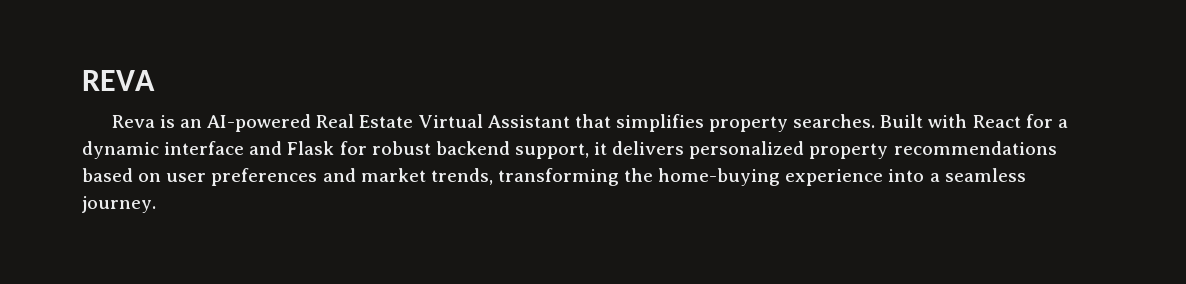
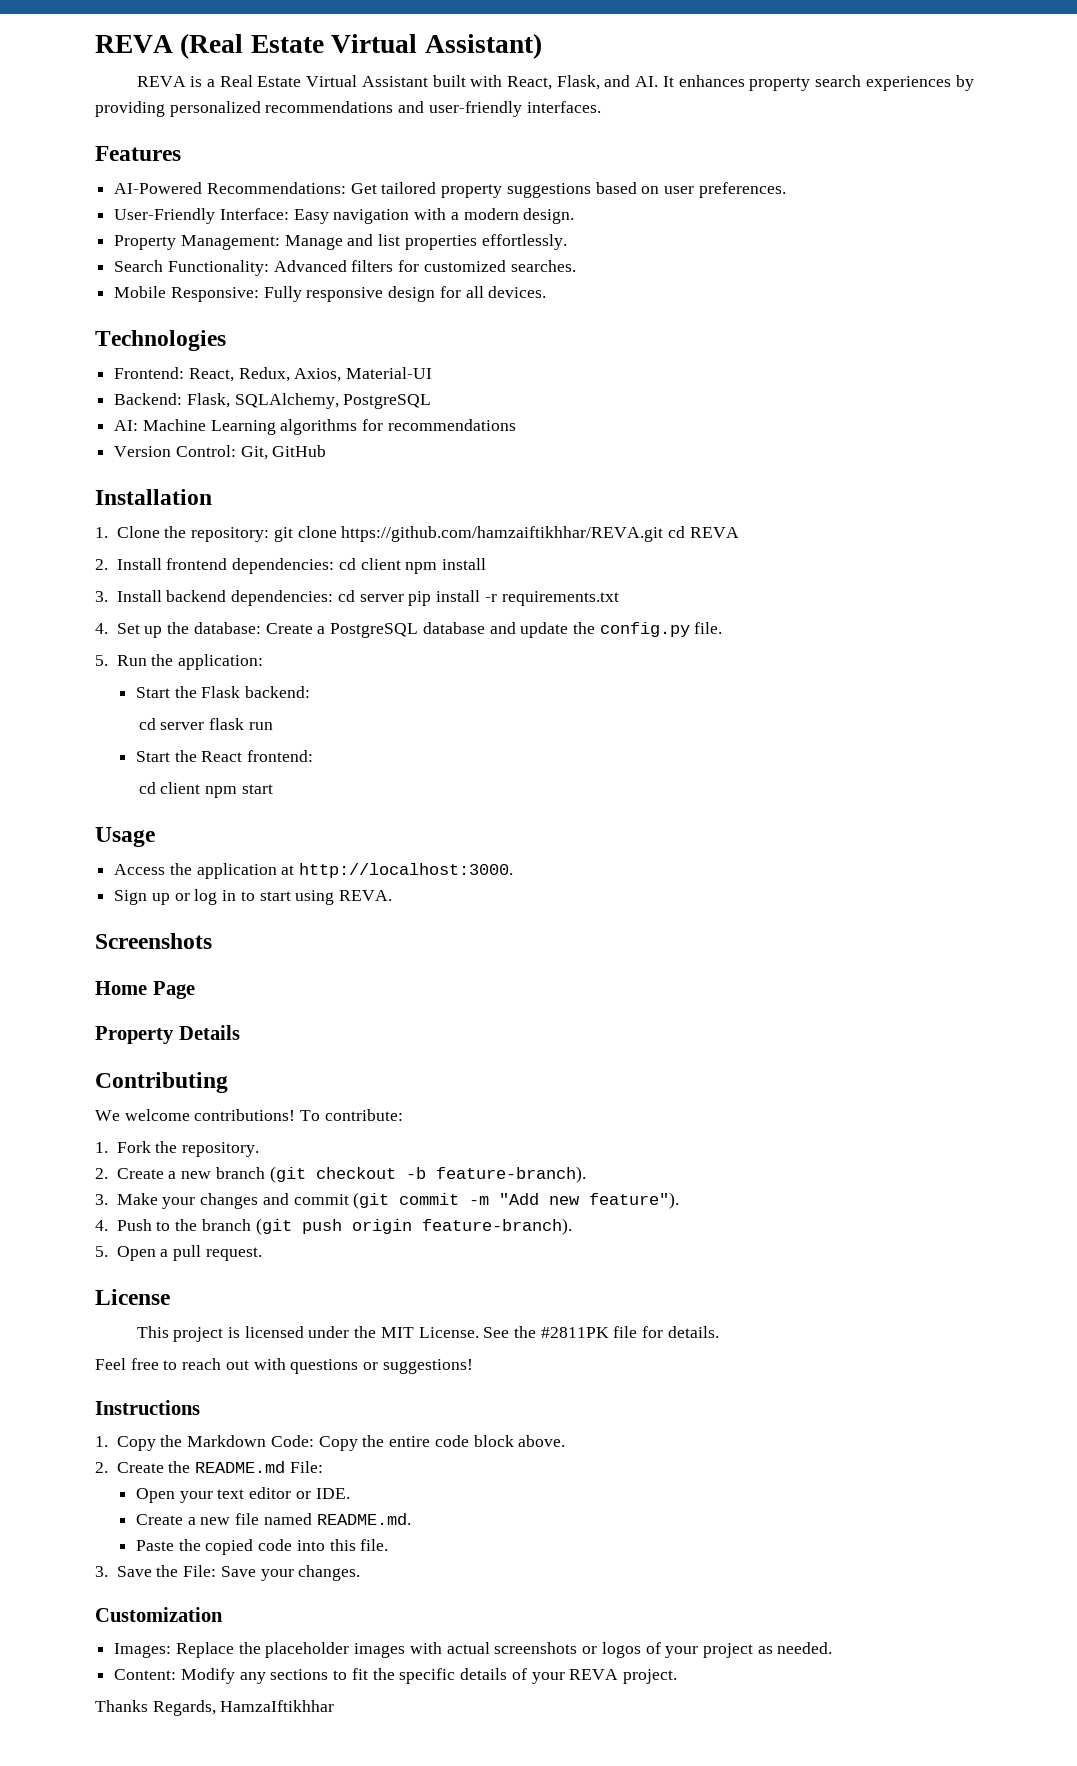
- REVA
- Reva is an AI-powered Real Estate Virtual Assistant that simplifies property searches. Built with React for a dynamic interface and Flask for robust backend support, it delivers personalized property recommendations based on user preferences and market trends, transforming the home-buying experience into a seamless journey.
+ REVA (Real Estate Virtual Assistant)
+ REVA is a Real Estate Virtual Assistant built with React, Flask, and AI. It enhances property search experiences by providing personalized recommendations and user-friendly interfaces.
+ Features
+ AI-Powered Recommendations: Get tailored property suggestions based on user preferences.
+ User-Friendly Interface: Easy navigation with a modern design.
+ Property Management: Manage and list properties effortlessly.
+ Search Functionality: Advanced filters for customized searches.
+ Mobile Responsive: Fully responsive design for all devices.
+ Technologies
+ Frontend: React, Redux, Axios, Material-UI
+ Backend: Flask, SQLAlchemy, PostgreSQL
+ AI: Machine Learning algorithms for recommendations
+ Version Control: Git, GitHub
+ Installation
+ 1. Clone the repository: git clone https://github.com/hamzaiftikhhar/REVA.git cd REVA
+ 2. Install frontend dependencies: cd client npm install
+ 3. Install backend dependencies: cd server pip install -r requirements.txt
+ 4. Set up the database: Create a PostgreSQL database and update the config.py file.
+ 5. Run the application:
+ Start the Flask backend:
+ cd server flask run
+ Start the React frontend:
+ cd client npm start
+ Usage
+ Access the application at http://localhost:3000.
+ Sign up or log in to start using REVA.
+ Screenshots
+ Home Page
+ Property Details
+ Contributing
+ We welcome contributions! To contribute:
+ 1. Fork the repository.
+ 2. Create a new branch (git checkout -b feature-branch).
+ 3. Make your changes and commit (git commit -m "Add new feature").
+ 4. Push to the branch (git push origin feature-branch).
+ 5. Open a pull request.
+ License
+ This project is licensed under the MIT License. See the #2811PK file for details.
+ Feel free to reach out with questions or suggestions!
+ Instructions
+ 1. Copy the Markdown Code: Copy the entire code block above.
+ 2. Create the README.md File:
+ Open your text editor or IDE.
+ Create a new file named README.md.
+ Paste the copied code into this file.
+ 3. Save the File: Save your changes.
+ Customization
+ Images: Replace the placeholder images with actual screenshots or logos of your project as needed.
+ Content: Modify any sections to fit the specific details of your REVA project.
+ Thanks Regards, HamzaIftikhhar

